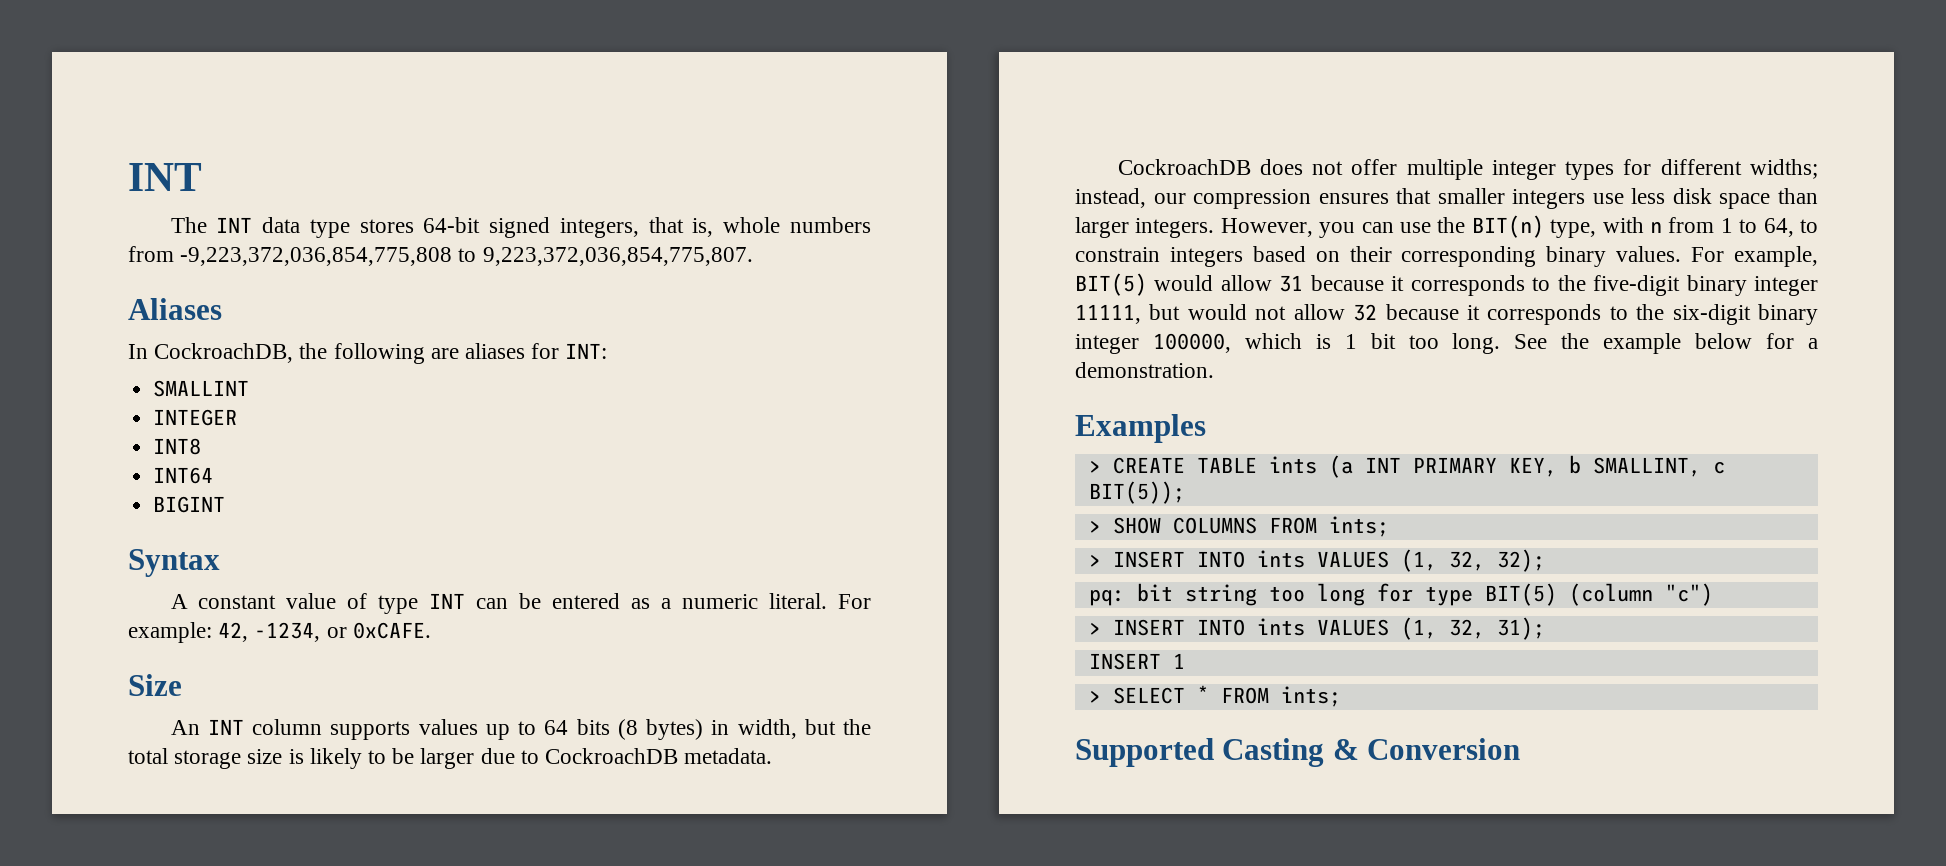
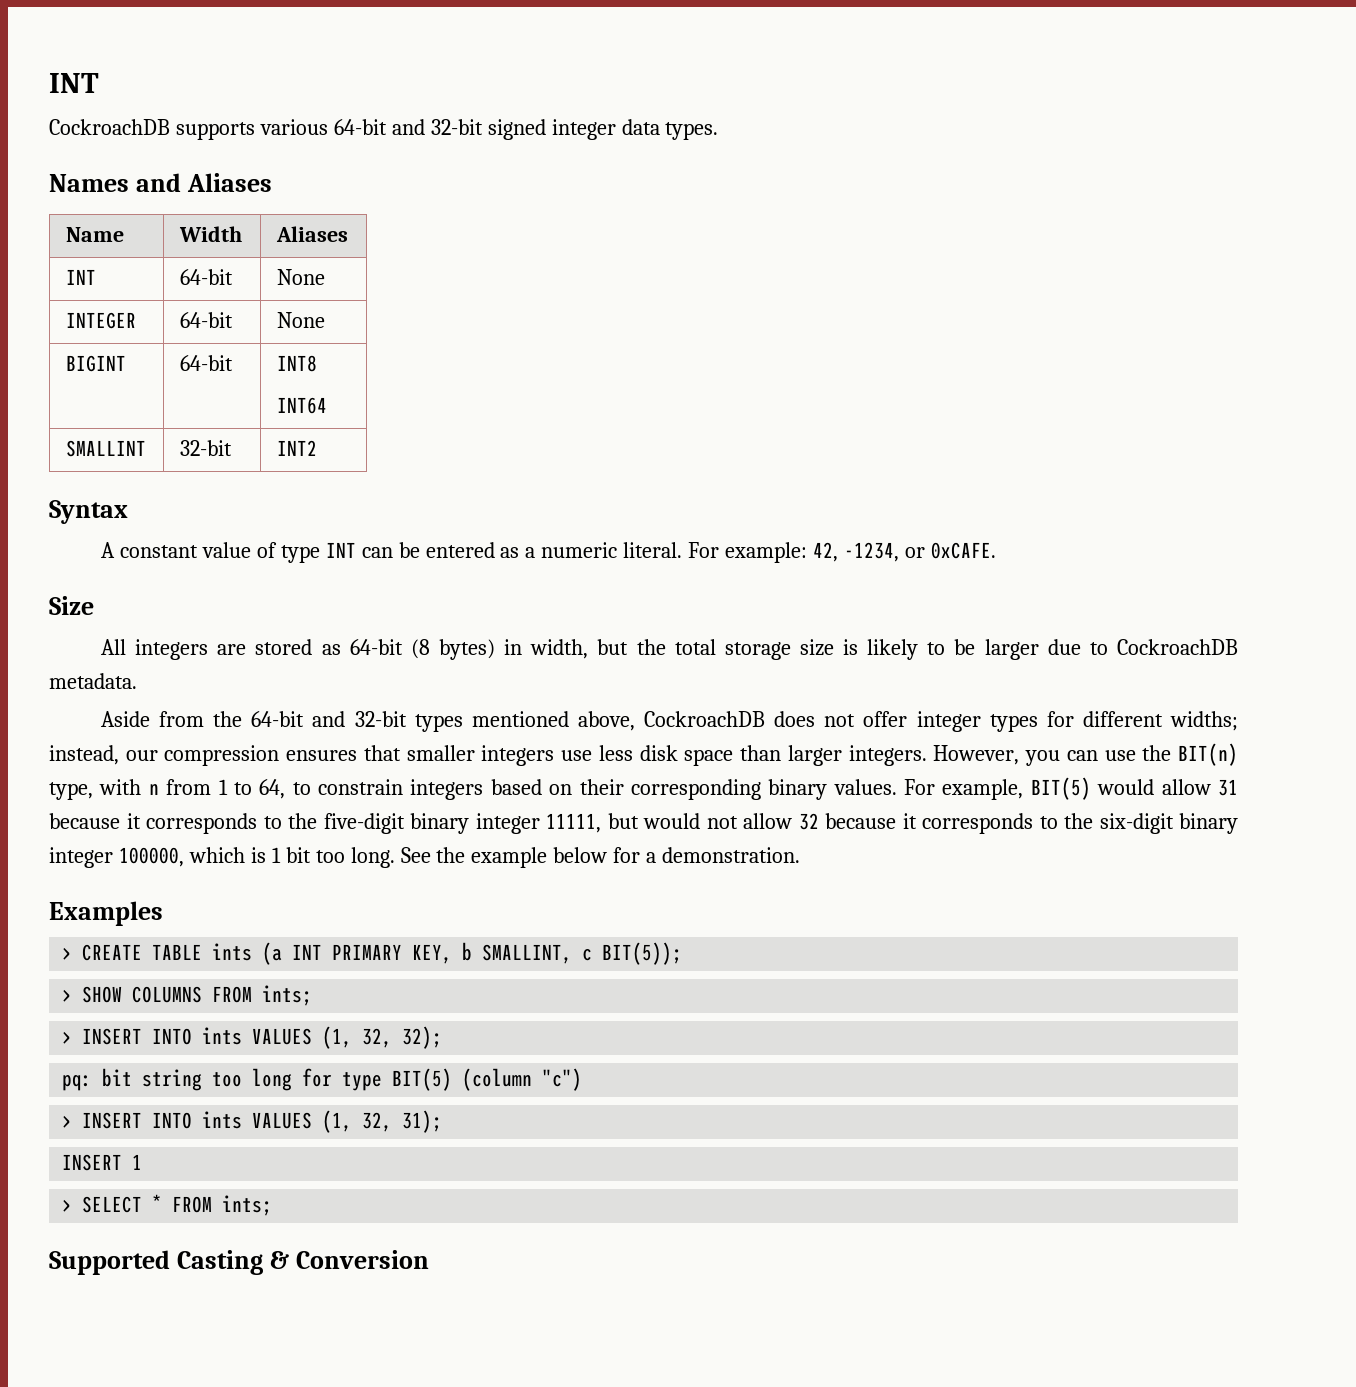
- The INT data type stores 64-bit signed integers, that is, whole numbers from -9,223,372,036,854,775,808 to 9,223,372,036,854,775,807.
- Aliases
- In CockroachDB, the following are aliases for INT:
- SMALLINT
- INTEGER
- INT8
+ CockroachDB supports various 64-bit and 32-bit signed integer data types.
+ Names and Aliases
+ Name | Width | Aliases
+ INT | 64-bit | None
+ INTEGER | 64-bit | None
+ BIGINT | 64-bit | INT8
  INT64
- BIGINT
+ SMALLINT | 32-bit | INT2
- An INT column supports values up to 64 bits (8 bytes) in width, but the total storage size is likely to be larger due to CockroachDB metadata.
+ All integers are stored as 64-bit (8 bytes) in width, but the total storage size is likely to be larger due to CockroachDB metadata.
- CockroachDB does not offer multiple integer types for different widths; instead, our compression ensures that smaller integers use less disk space than larger integers.
+ Aside from the 64-bit and 32-bit types mentioned above, CockroachDB does not offer integer types for different widths; instead, our compression ensures that smaller integers use less disk space than larger integers.

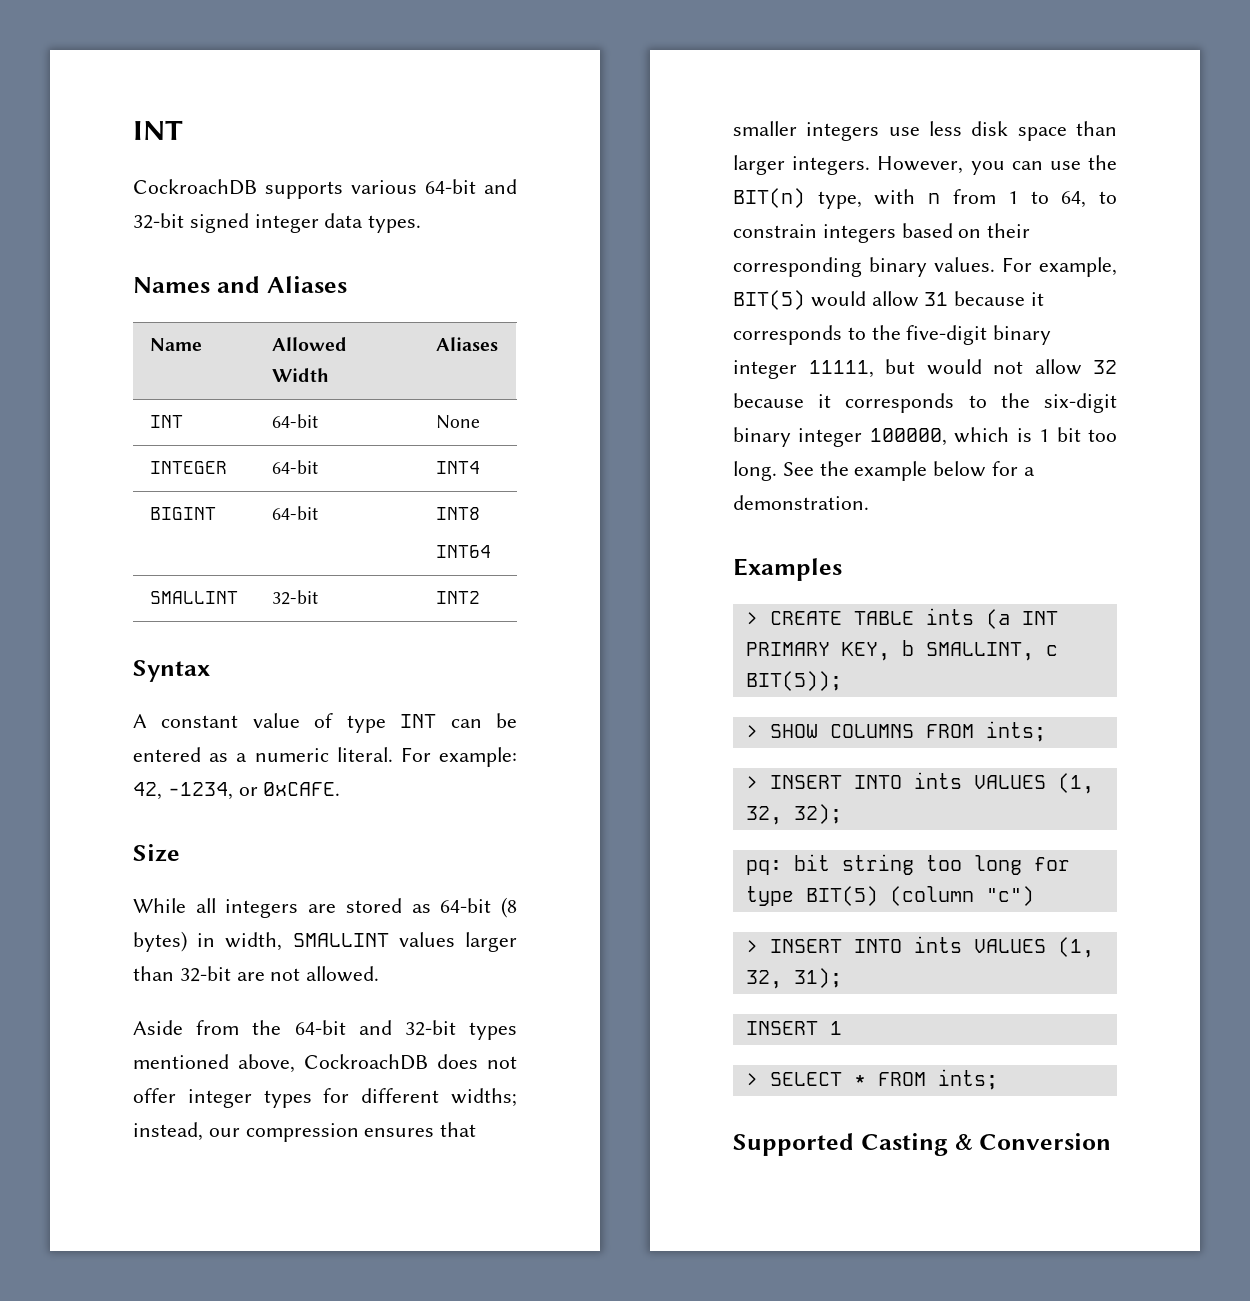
- Name | Width | Aliases
+ Name | Allowed Width | Aliases
- INTEGER | 64-bit | None
+ INTEGER | 64-bit | INT4
- All integers are stored as 64-bit (8 bytes) in width, but the total storage size is likely to be larger due to CockroachDB metadata.
+ While all integers are stored as 64-bit (8 bytes) in width, SMALLINT values larger than 32-bit are not allowed.

